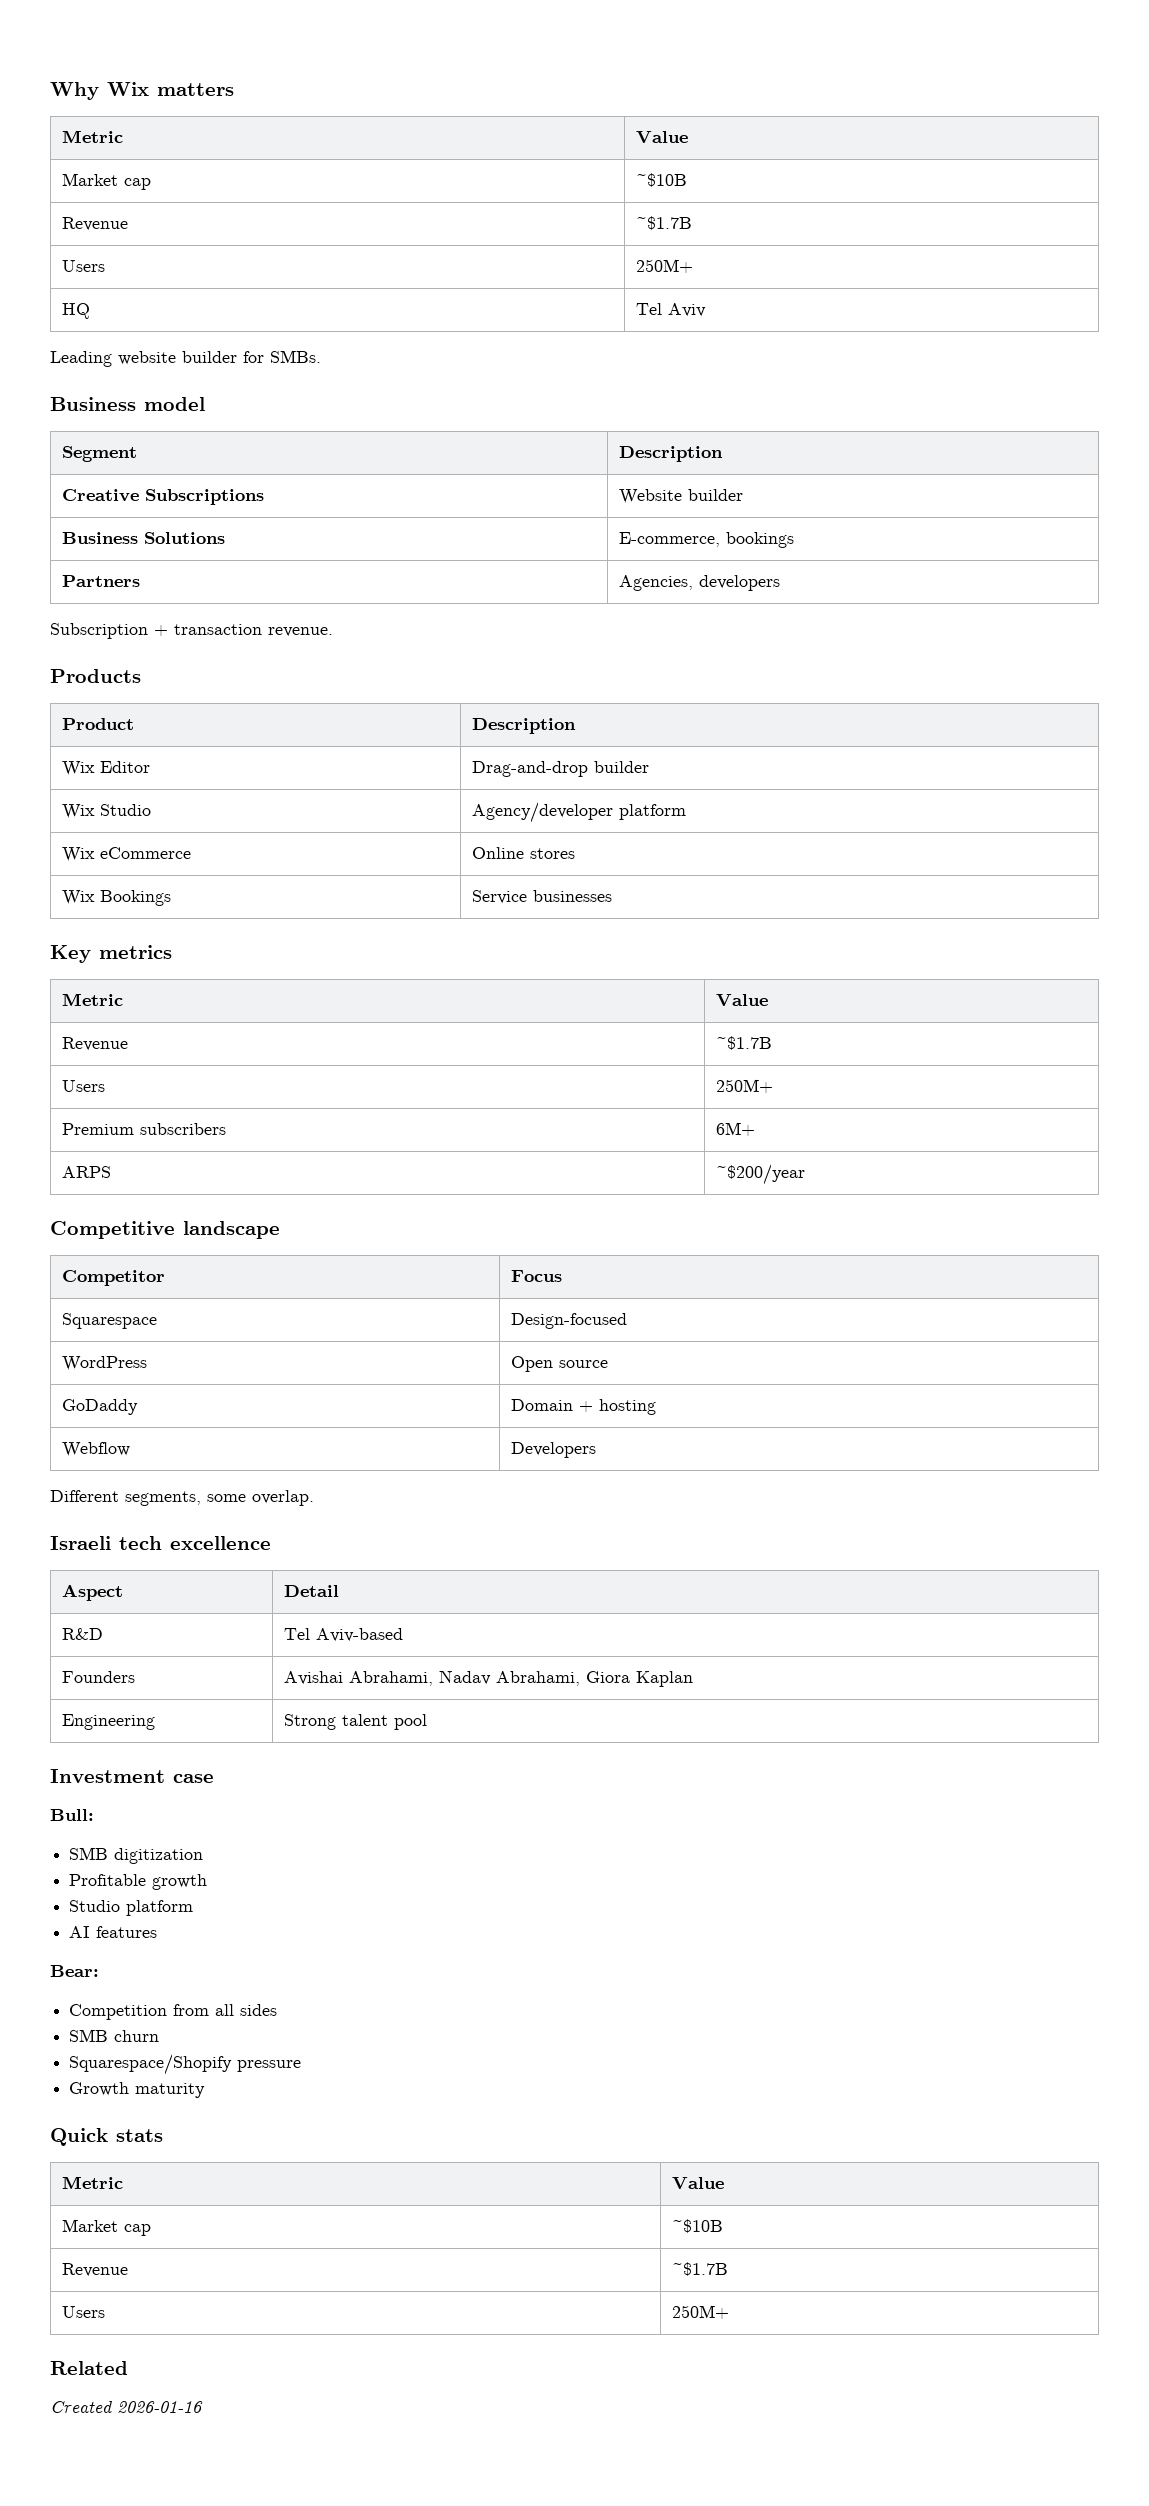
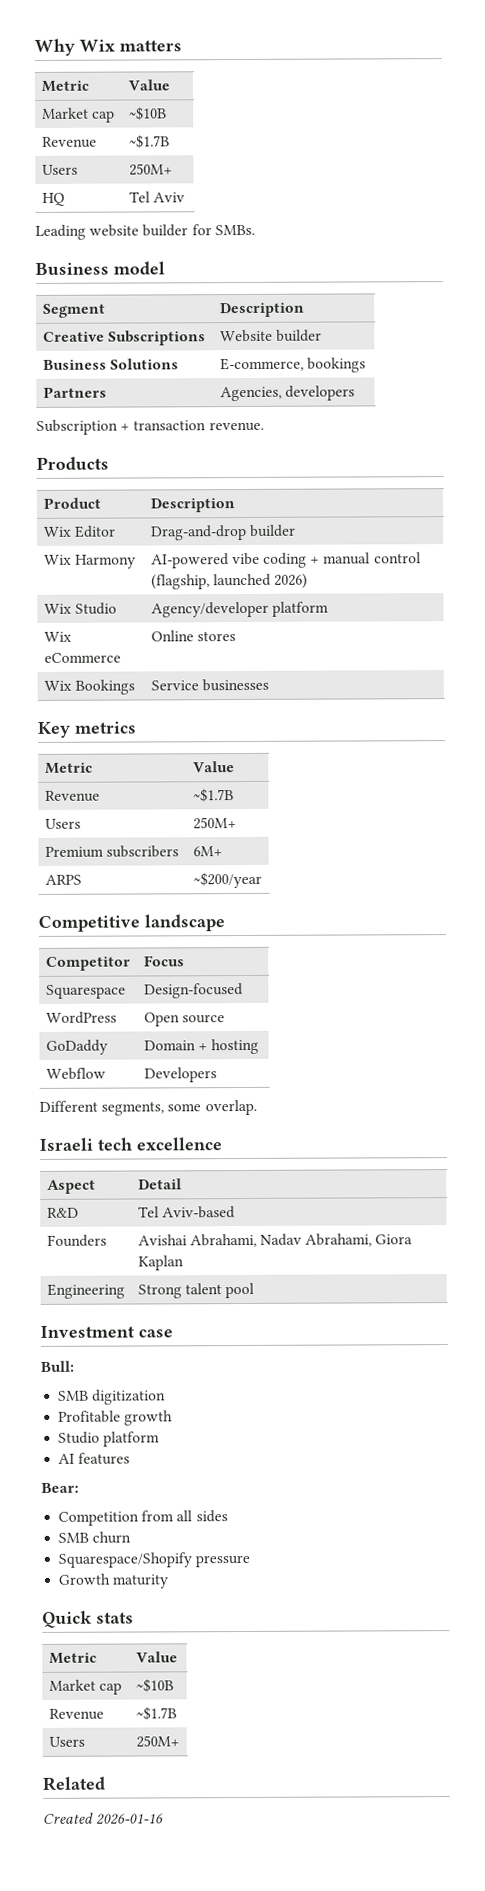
+ Wix Harmony | AI-powered vibe coding + manual control (flagship, launched 2026)

